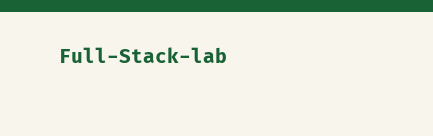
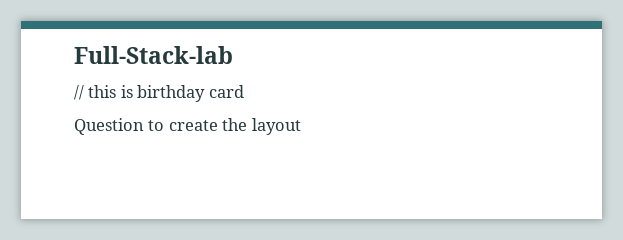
+ // this is birthday card
+ Question to create the layout

